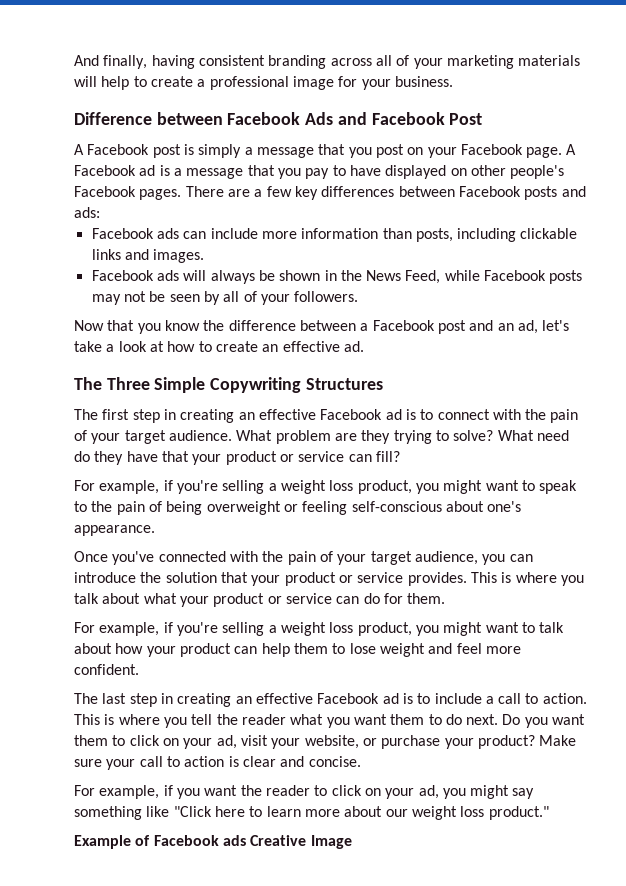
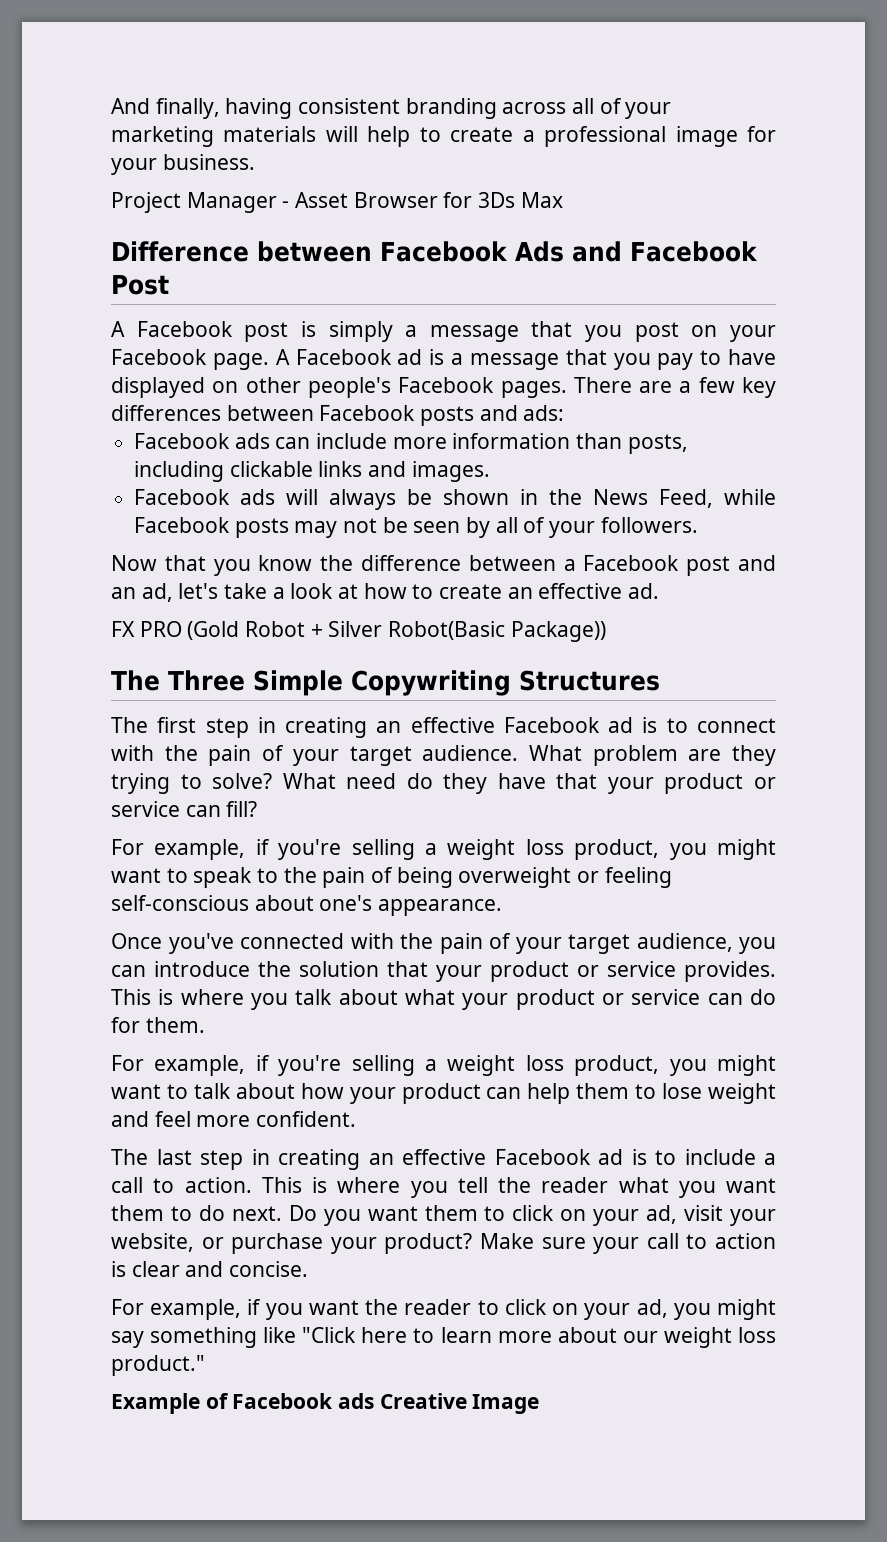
+ Project Manager - Asset Browser for 3Ds Max
+ FX PRO (Gold Robot + Silver Robot(Basic Package))

